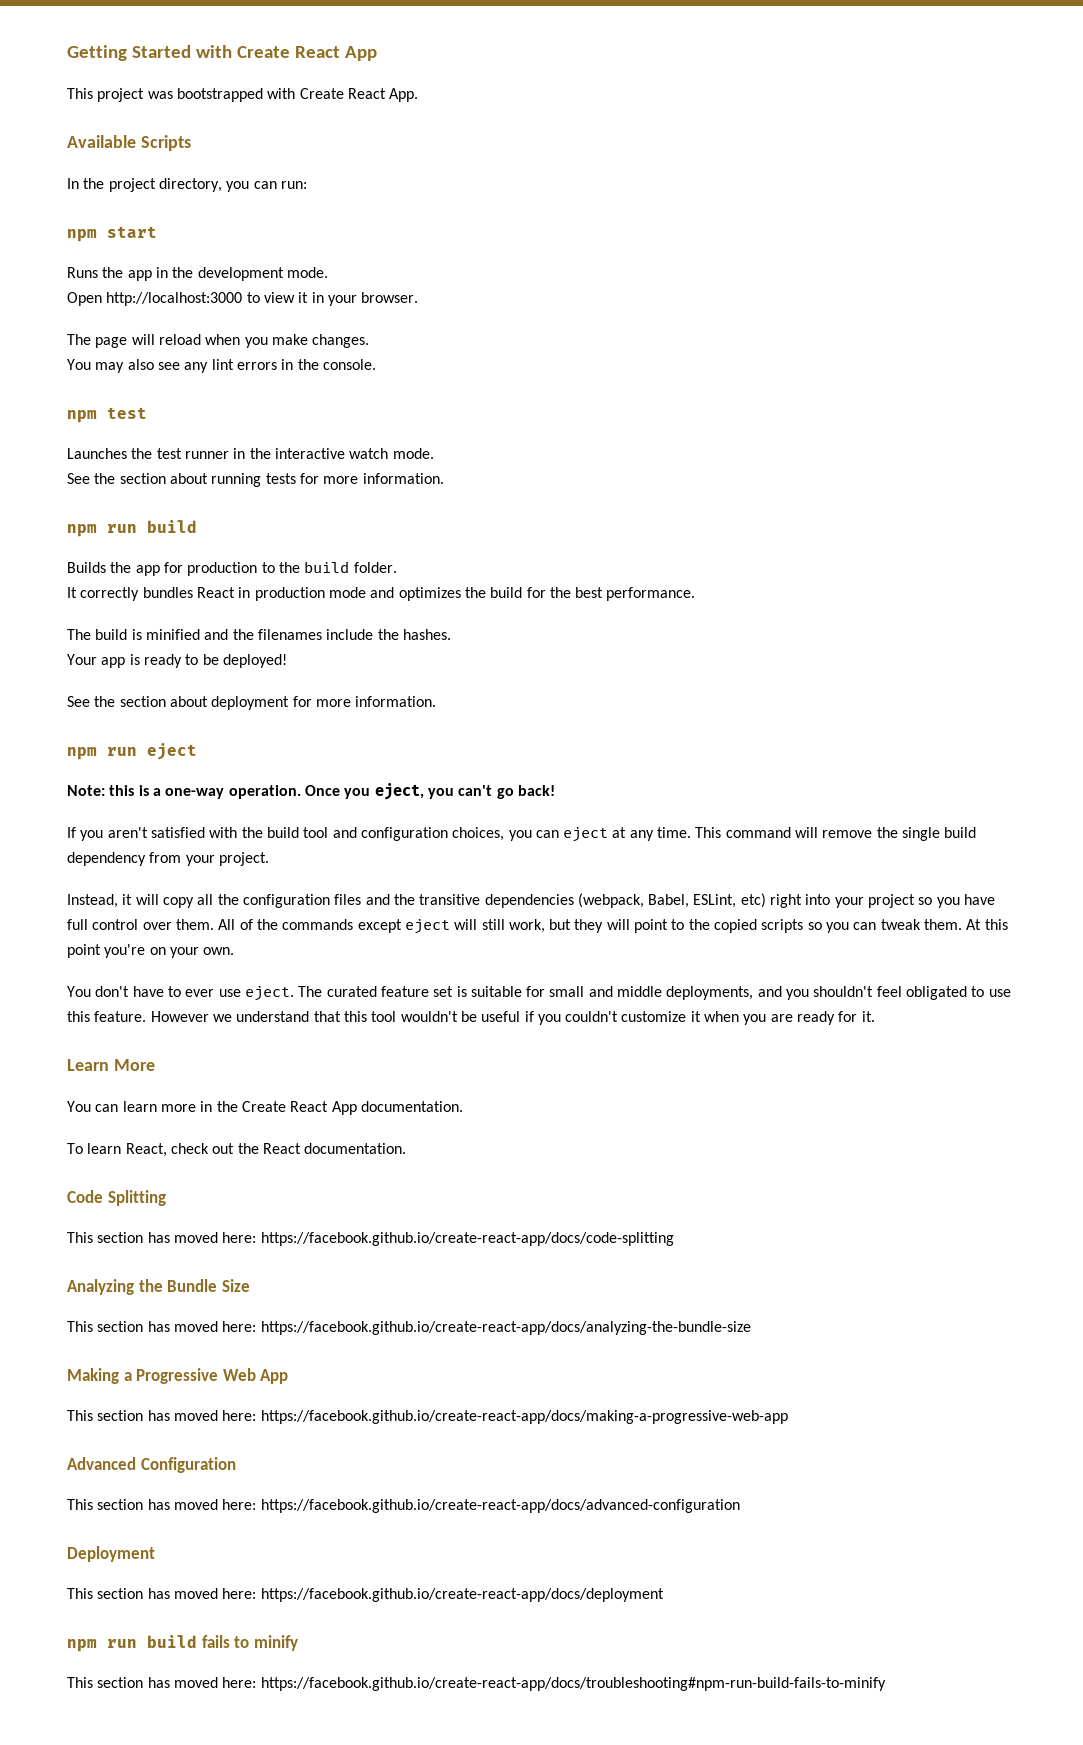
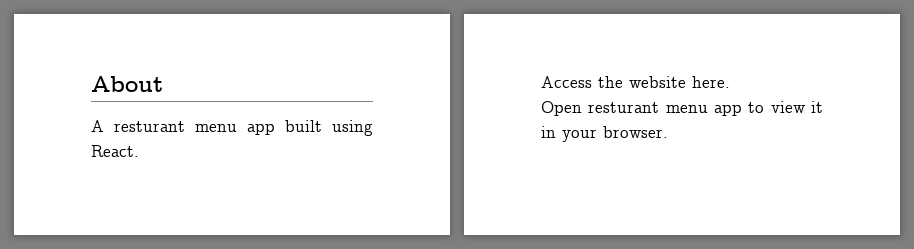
- Getting Started with Create React App
- This project was bootstrapped with Create React App.
- Available Scripts
- In the project directory, you can run:
- npm start
- Runs the app in the development mode.
- Open http://localhost:3000 to view it in your browser.
+ About
+ A resturant menu app built using React.
+ Access the website here.
+ Open resturant menu app to view it in your browser.
- The page will reload when you make changes.
- You may also see any lint errors in the console.
- npm test
- Launches the test runner in the interactive watch mode.
- See the section about running tests for more information.
- npm run build
- Builds the app for production to the build folder.
- It correctly bundles React in production mode and optimizes the build for the best performance.
- The build is minified and the filenames include the hashes.
- Your app is ready to be deployed!
- See the section about deployment for more information.
- npm run eject
- Note: this is a one-way operation. Once you eject, you can't go back!
- If you aren't satisfied with the build tool and configuration choices, you can eject at any time. This command will remove the single build dependency from your project.
- Instead, it will copy all the configuration files and the transitive dependencies (webpack, Babel, ESLint, etc) right into your project so you have full control over them. All of the commands except eject will still work, but they will point to the copied scripts so you can tweak them. At this point you're on your own.
- You don't have to ever use eject. The curated feature set is suitable for small and middle deployments, and you shouldn't feel obligated to use this feature. However we understand that this tool wouldn't be useful if you couldn't customize it when you are ready for it.
- Learn More
- You can learn more in the Create React App documentation.
- To learn React, check out the React documentation.
- Code Splitting
- This section has moved here: https://facebook.github.io/create-react-app/docs/code-splitting
- Analyzing the Bundle Size
- This section has moved here: https://facebook.github.io/create-react-app/docs/analyzing-the-bundle-size
- Making a Progressive Web App
- This section has moved here: https://facebook.github.io/create-react-app/docs/making-a-progressive-web-app
- Advanced Configuration
- This section has moved here: https://facebook.github.io/create-react-app/docs/advanced-configuration
- Deployment
- This section has moved here: https://facebook.github.io/create-react-app/docs/deployment
- npm run build fails to minify
- This section has moved here: https://facebook.github.io/create-react-app/docs/troubleshooting#npm-run-build-fails-to-minify

